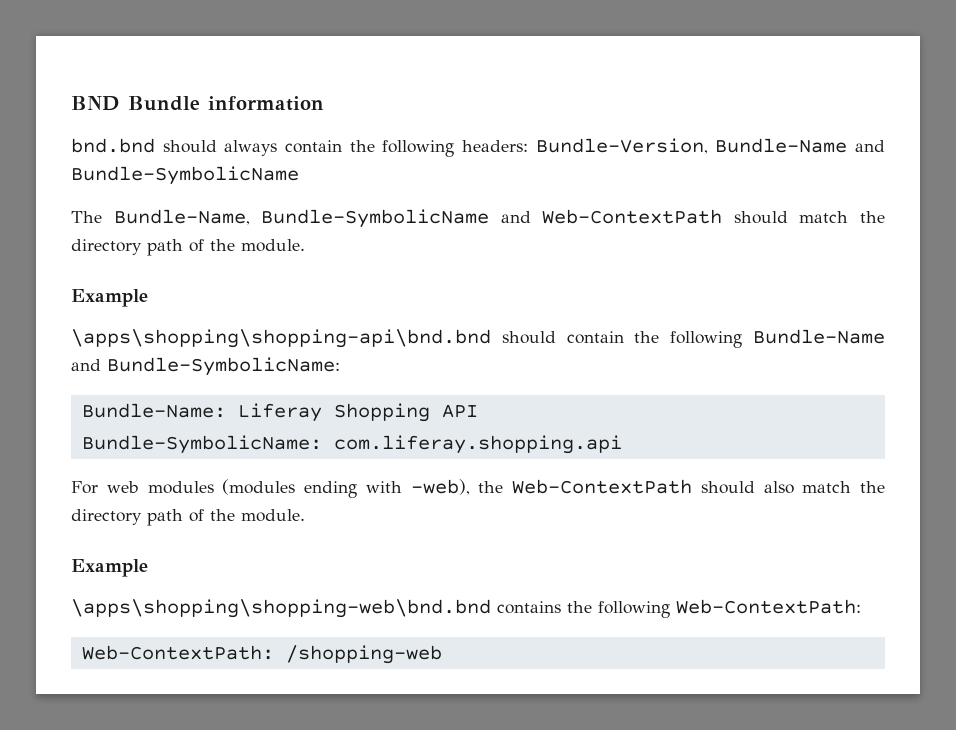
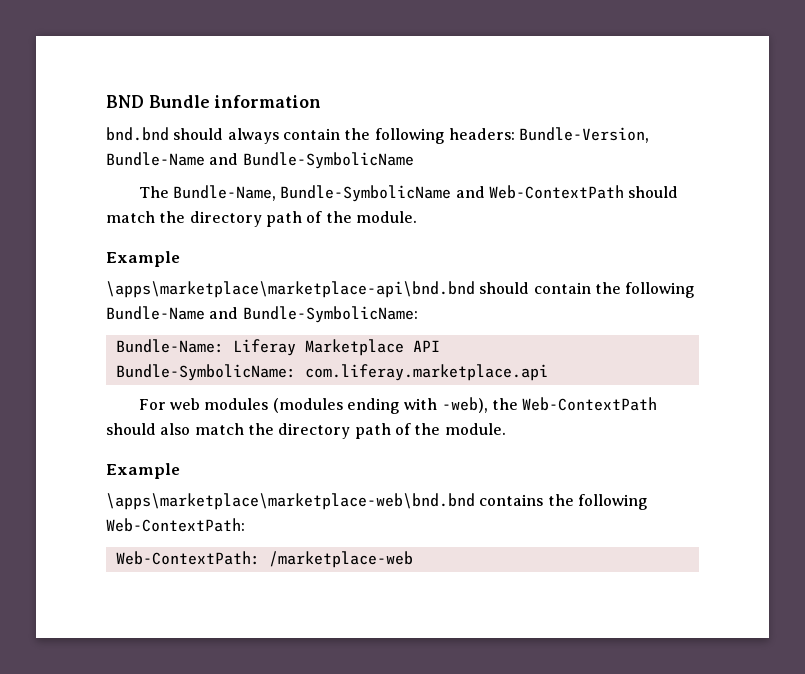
- \apps\shopping\shopping-api\bnd.bnd should contain the following Bundle-Name and Bundle-SymbolicName:
+ \apps\marketplace\marketplace-api\bnd.bnd should contain the following Bundle-Name and Bundle-SymbolicName:
- Bundle-Name: Liferay Shopping API
+ Bundle-Name: Liferay Marketplace API
- Bundle-SymbolicName: com.liferay.shopping.api
+ Bundle-SymbolicName: com.liferay.marketplace.api
- \apps\shopping\shopping-web\bnd.bnd contains the following Web-ContextPath:
+ \apps\marketplace\marketplace-web\bnd.bnd contains the following Web-ContextPath:
- Web-ContextPath: /shopping-web
+ Web-ContextPath: /marketplace-web

